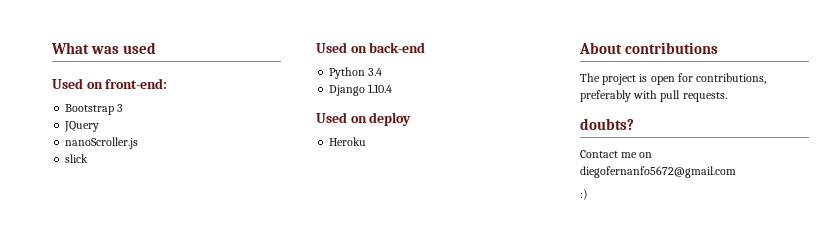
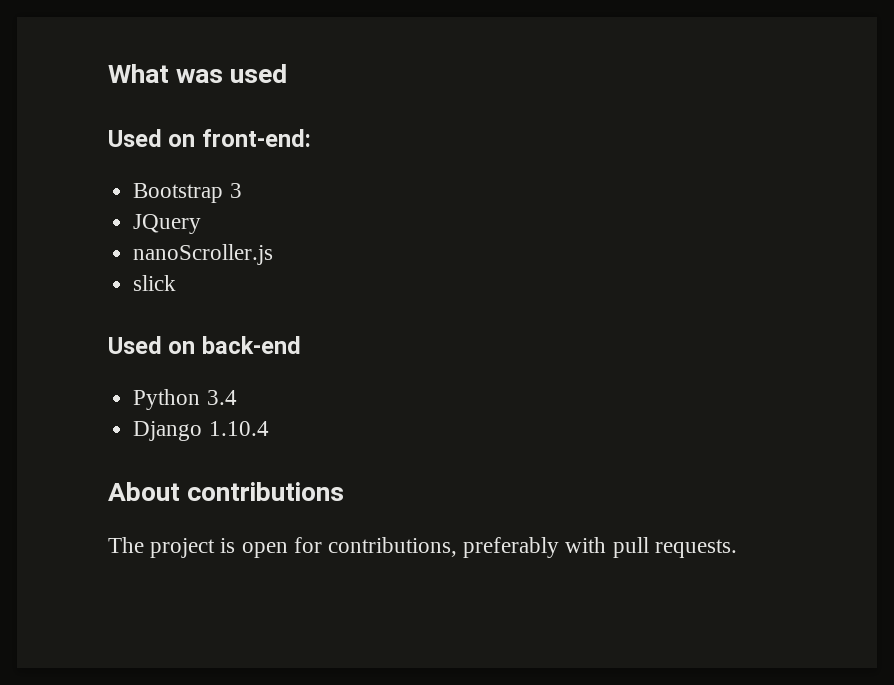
- Used on deploy
- Heroku
- doubts?
- Contact me on diegofernanfo5672@gmail.com
- :)

